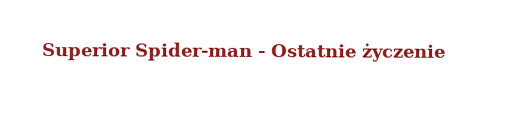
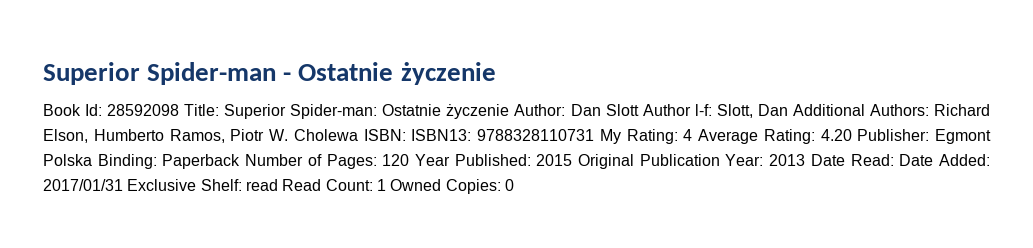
+ Book Id: 28592098 Title: Superior Spider-man: Ostatnie życzenie Author: Dan Slott Author l-f: Slott, Dan Additional Authors: Richard Elson, Humberto Ramos, Piotr W. Cholewa ISBN: ISBN13: 9788328110731 My Rating: 4 Average Rating: 4.20 Publisher: Egmont Polska Binding: Paperback Number of Pages: 120 Year Published: 2015 Original Publication Year: 2013 Date Read: Date Added: 2017/01/31 Exclusive Shelf: read Read Count: 1 Owned Copies: 0

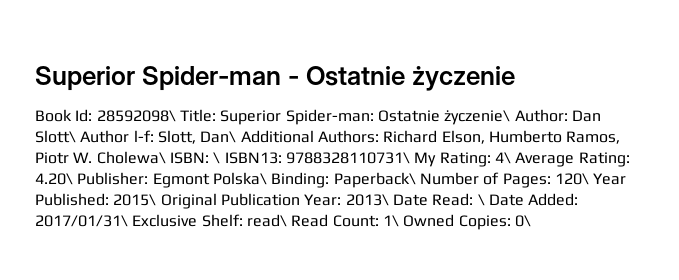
- Book Id: 28592098 Title: Superior Spider-man: Ostatnie życzenie Author: Dan Slott Author l-f: Slott, Dan Additional Authors: Richard Elson, Humberto Ramos, Piotr W. Cholewa ISBN: ISBN13: 9788328110731 My Rating: 4 Average Rating: 4.20 Publisher: Egmont Polska Binding: Paperback Number of Pages: 120 Year Published: 2015 Original Publication Year: 2013 Date Read: Date Added: 2017/01/31 Exclusive Shelf: read Read Count: 1 Owned Copies: 0
+ Book Id: 28592098\ Title: Superior Spider-man: Ostatnie życzenie\ Author: Dan Slott\ Author l-f: Slott, Dan\ Additional Authors: Richard Elson, Humberto Ramos, Piotr W. Cholewa\ ISBN: \ ISBN13: 9788328110731\ My Rating: 4\ Average Rating: 4.20\ Publisher: Egmont Polska\ Binding: Paperback\ Number of Pages: 120\ Year Published: 2015\ Original Publication Year: 2013\ Date Read: \ Date Added: 2017/01/31\ Exclusive Shelf: read\ Read Count: 1\ Owned Copies: 0\

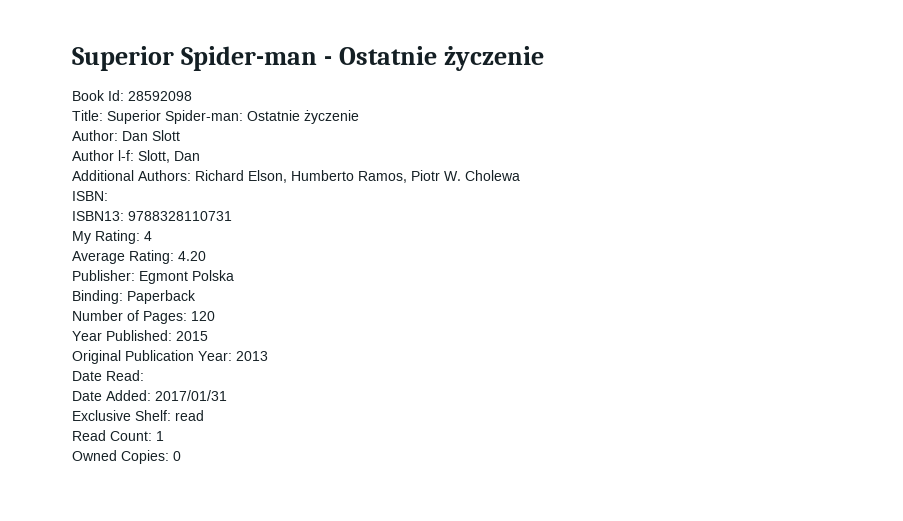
- Book Id: 28592098\ Title: Superior Spider-man: Ostatnie życzenie\ Author: Dan Slott\ Author l-f: Slott, Dan\ Additional Authors: Richard Elson, Humberto Ramos, Piotr W. Cholewa\ ISBN: \ ISBN13: 9788328110731\ My Rating: 4\ Average Rating: 4.20\ Publisher: Egmont Polska\ Binding: Paperback\ Number of Pages: 120\ Year Published: 2015\ Original Publication Year: 2013\ Date Read: \ Date Added: 2017/01/31\ Exclusive Shelf: read\ Read Count: 1\ Owned Copies: 0\
+ Book Id: 28592098
+ Title: Superior Spider-man: Ostatnie życzenie
+ Author: Dan Slott
+ Author l-f: Slott, Dan
+ Additional Authors: Richard Elson, Humberto Ramos, Piotr W. Cholewa
+ ISBN:
+ ISBN13: 9788328110731
+ My Rating: 4
+ Average Rating: 4.20
+ Publisher: Egmont Polska
+ Binding: Paperback
+ Number of Pages: 120
+ Year Published: 2015
+ Original Publication Year: 2013
+ Date Read:
+ Date Added: 2017/01/31
+ Exclusive Shelf: read
+ Read Count: 1
+ Owned Copies: 0

